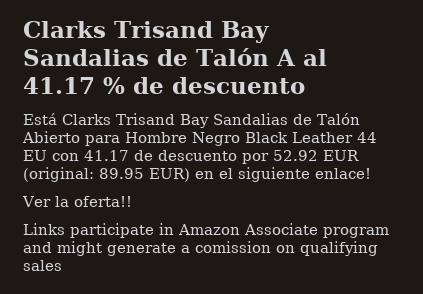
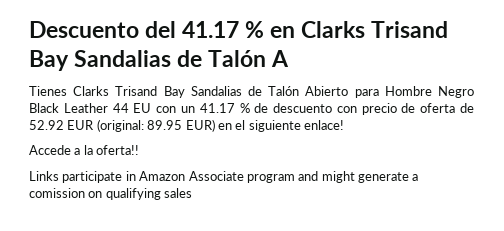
- Clarks Trisand Bay Sandalias de Talón A al 41.17 % de descuento
- Está Clarks Trisand Bay Sandalias de Talón Abierto para Hombre Negro Black Leather 44 EU con 41.17 de descuento por 52.92 EUR (original: 89.95 EUR) en el siguiente enlace!
+ Descuento del 41.17 % en Clarks Trisand Bay Sandalias de Talón A
+ Tienes Clarks Trisand Bay Sandalias de Talón Abierto para Hombre Negro Black Leather 44 EU con un 41.17 % de descuento con precio de oferta de 52.92 EUR (original: 89.95 EUR) en el siguiente enlace!
- Ver la oferta!!
+ Accede a la oferta!!

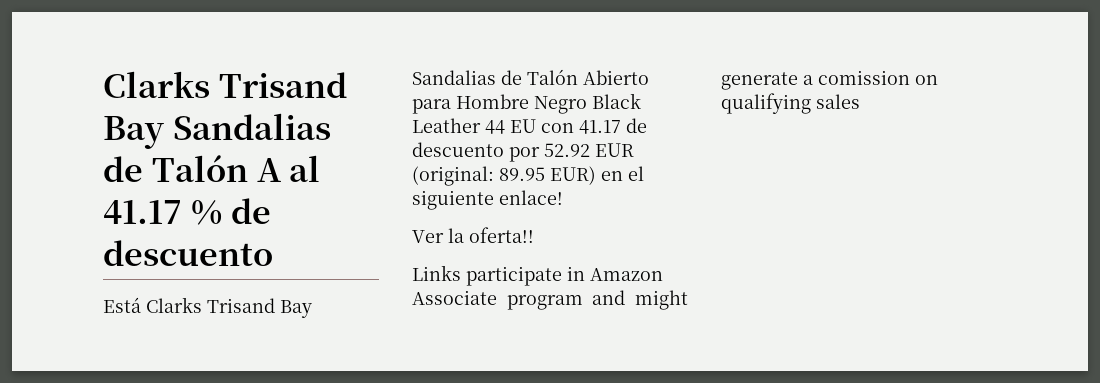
- Descuento del 41.17 % en Clarks Trisand Bay Sandalias de Talón A
- Tienes Clarks Trisand Bay Sandalias de Talón Abierto para Hombre Negro Black Leather 44 EU con un 41.17 % de descuento con precio de oferta de 52.92 EUR (original: 89.95 EUR) en el siguiente enlace!
+ Clarks Trisand Bay Sandalias de Talón A al 41.17 % de descuento
+ Está Clarks Trisand Bay Sandalias de Talón Abierto para Hombre Negro Black Leather 44 EU con 41.17 de descuento por 52.92 EUR (original: 89.95 EUR) en el siguiente enlace!
- Accede a la oferta!!
+ Ver la oferta!!

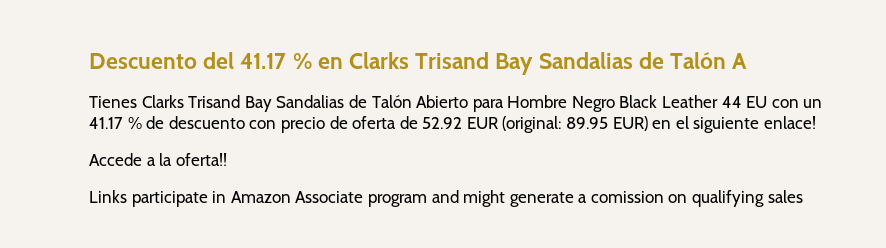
- Clarks Trisand Bay Sandalias de Talón A al 41.17 % de descuento
- Está Clarks Trisand Bay Sandalias de Talón Abierto para Hombre Negro Black Leather 44 EU con 41.17 de descuento por 52.92 EUR (original: 89.95 EUR) en el siguiente enlace!
+ Descuento del 41.17 % en Clarks Trisand Bay Sandalias de Talón A
+ Tienes Clarks Trisand Bay Sandalias de Talón Abierto para Hombre Negro Black Leather 44 EU con un 41.17 % de descuento con precio de oferta de 52.92 EUR (original: 89.95 EUR) en el siguiente enlace!
- Ver la oferta!!
+ Accede a la oferta!!

